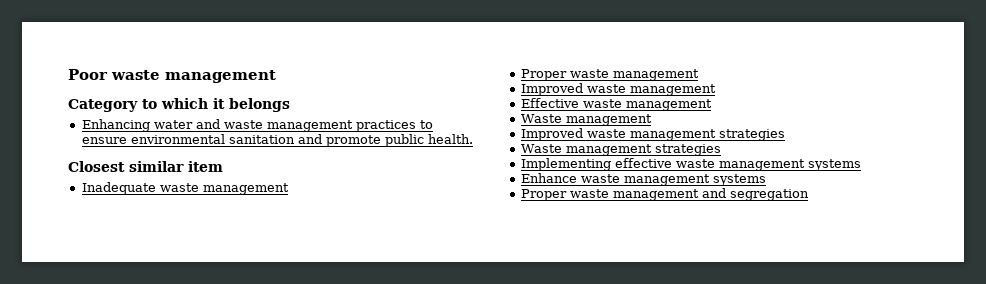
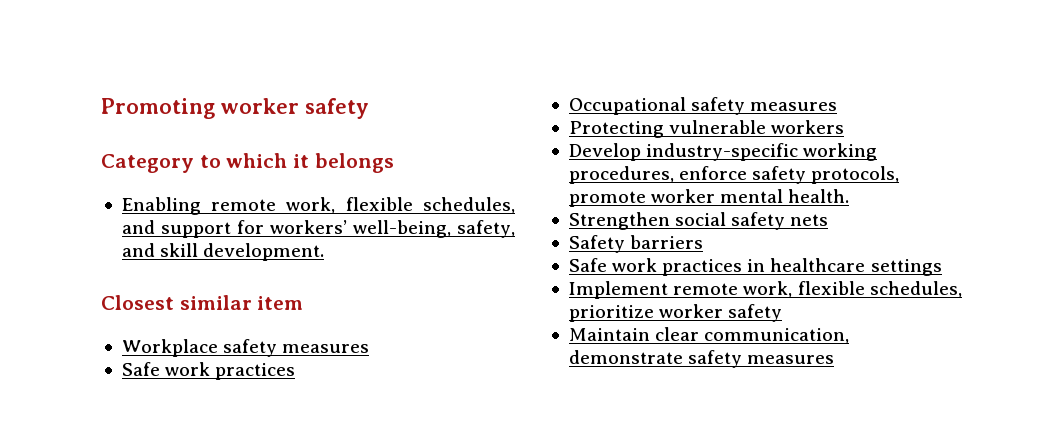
- Poor waste management
+ Promoting worker safety
- Enhancing water and waste management practices to ensure environmental sanitation and promote public health.
+ Enabling remote work, flexible schedules, and support for workers’ well-being, safety, and skill development.
  Closest similar item
- Inadequate waste management
- Proper waste management
- Improved waste management
- Effective waste management
- Waste management
- Improved waste management strategies
- Waste management strategies
- Implementing effective waste management systems
- Enhance waste management systems
- Proper waste management and segregation
+ Workplace safety measures
+ Safe work practices
+ Occupational safety measures
+ Protecting vulnerable workers
+ Develop industry-specific working procedures, enforce safety protocols, promote worker mental health.
+ Strengthen social safety nets
+ Safety barriers
+ Safe work practices in healthcare settings
+ Implement remote work, flexible schedules, prioritize worker safety
+ Maintain clear communication, demonstrate safety measures

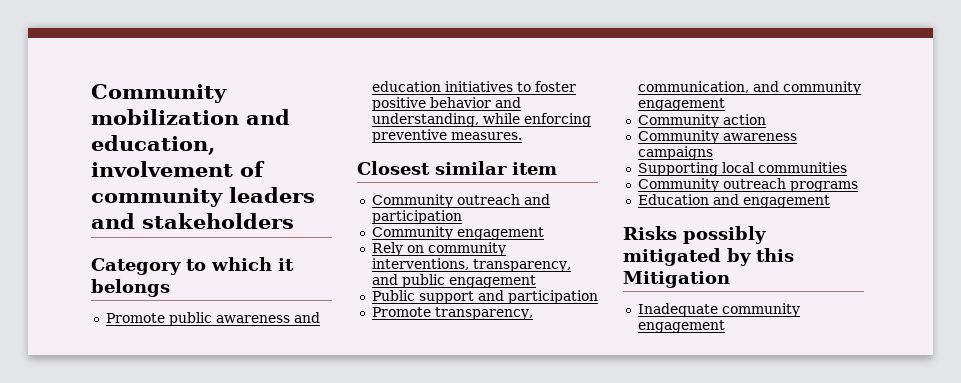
- Promoting worker safety
+ Community mobilization and education, involvement of community leaders and stakeholders
- Enabling remote work, flexible schedules, and support for workers’ well-being, safety, and skill development.
+ Promote public awareness and education initiatives to foster positive behavior and understanding, while enforcing preventive measures.
  Closest similar item
- Workplace safety measures
- Safe work practices
- Occupational safety measures
- Protecting vulnerable workers
- Develop industry-specific working procedures, enforce safety protocols, promote worker mental health.
- Strengthen social safety nets
- Safety barriers
- Safe work practices in healthcare settings
- Implement remote work, flexible schedules, prioritize worker safety
- Maintain clear communication, demonstrate safety measures
+ Community outreach and participation
+ Community engagement
+ Rely on community interventions, transparency, and public engagement
+ Public support and participation
+ Promote transparency, communication, and community engagement
+ Community action
+ Community awareness campaigns
+ Supporting local communities
+ Community outreach programs
+ Education and engagement
+ Risks possibly mitigated by this Mitigation
+ Inadequate community engagement

